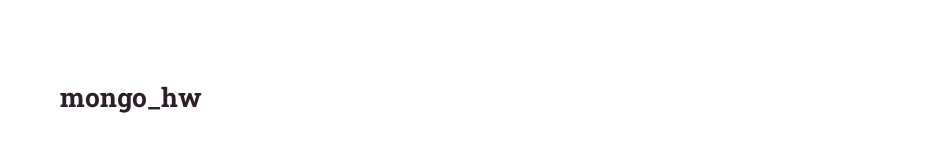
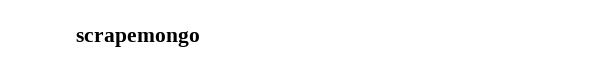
- mongo_hw
+ scrapemongo

